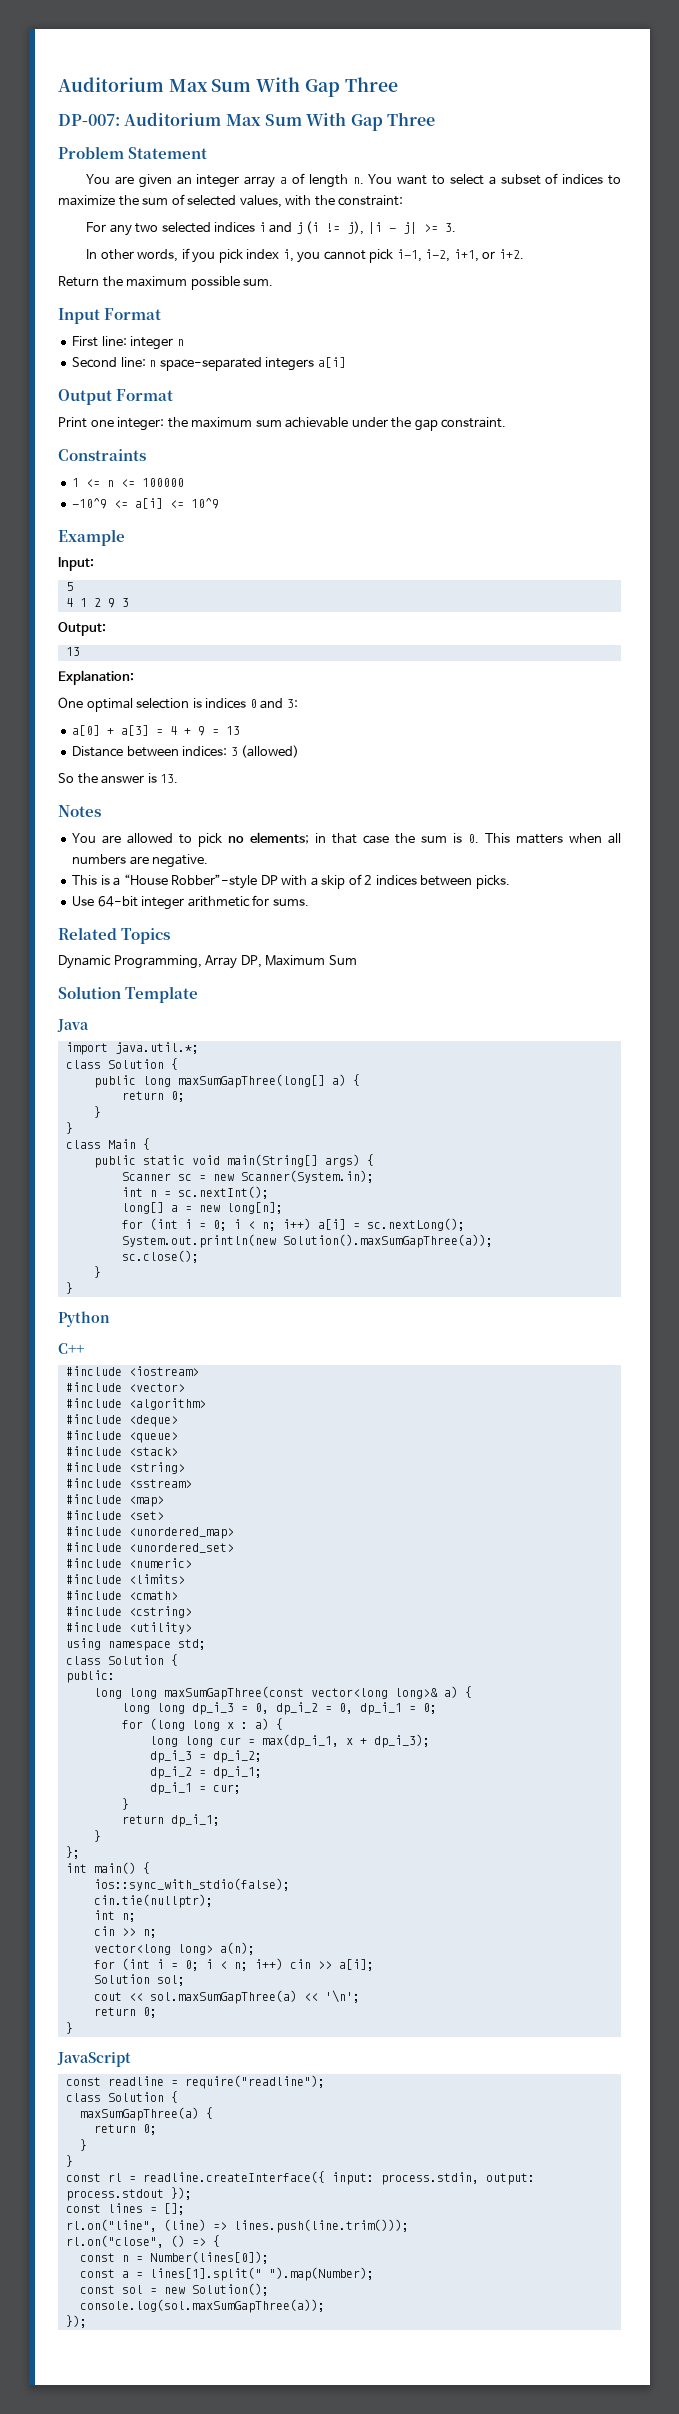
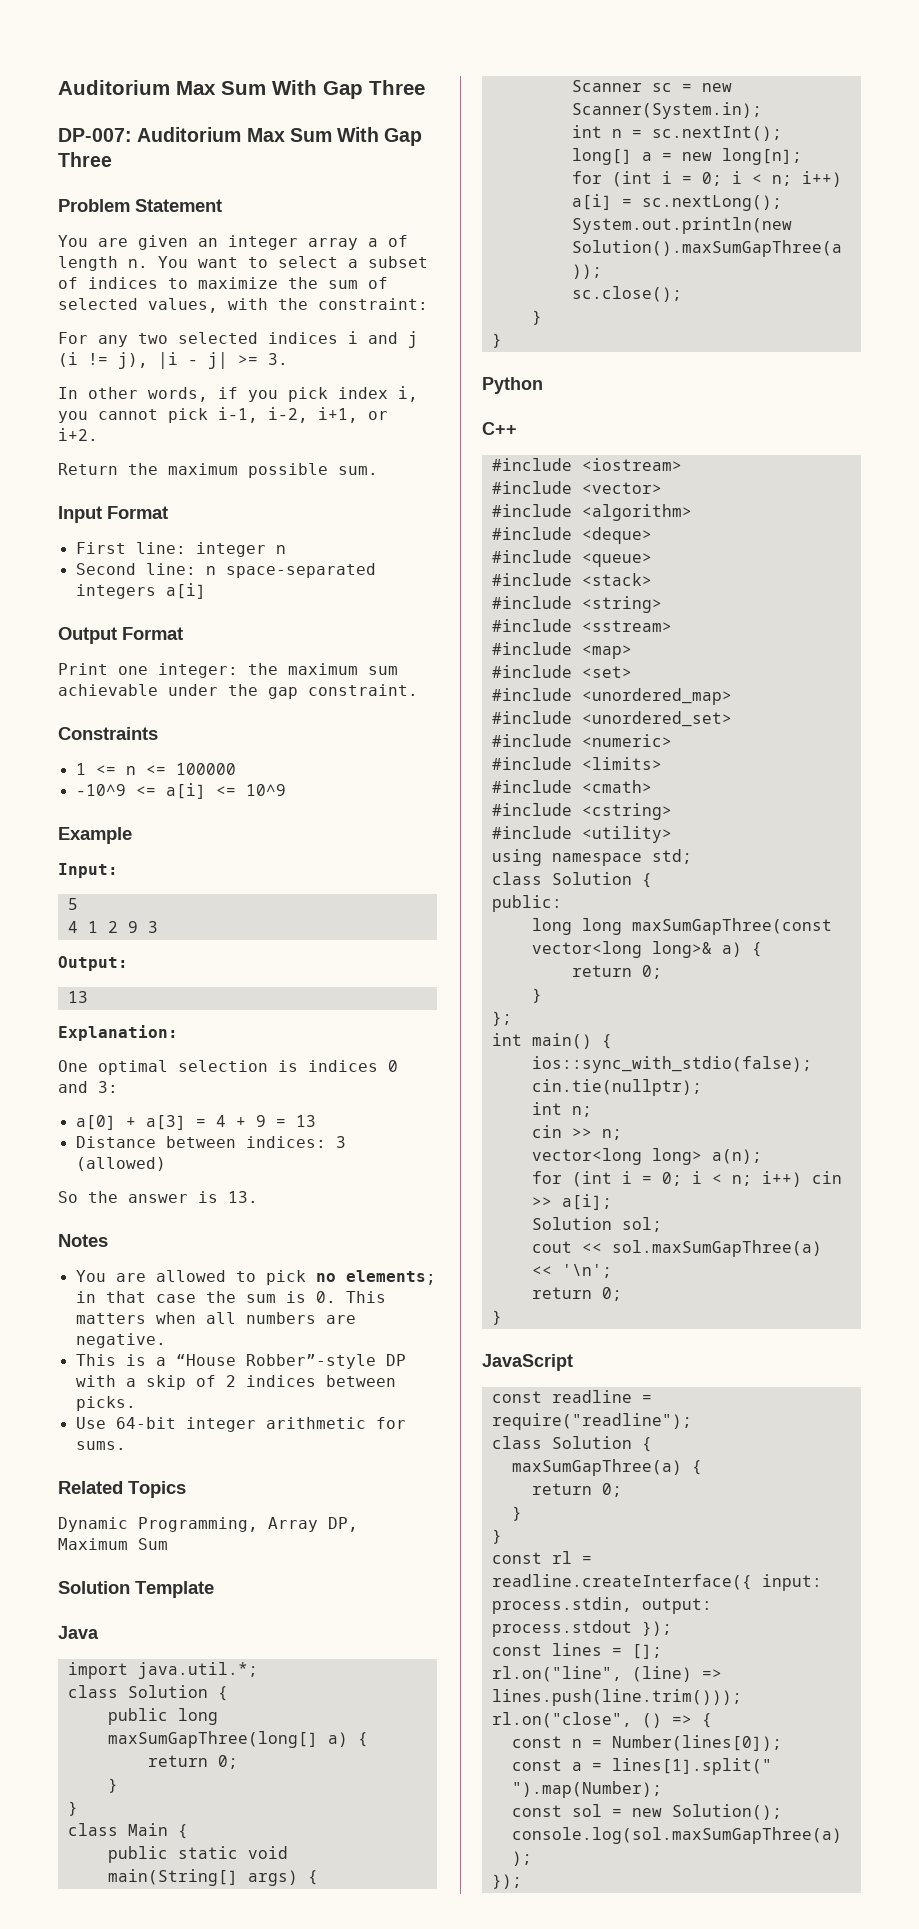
  long long maxSumGapThree(const vector<long long>& a) {
- long long dp_i_3 = 0, dp_i_2 = 0, dp_i_1 = 0;
- for (long long x : a) {
- long long cur = max(dp_i_1, x + dp_i_3);
- dp_i_3 = dp_i_2;
- dp_i_2 = dp_i_1;
- dp_i_1 = cur;
- }
- return dp_i_1;
+ return 0;

